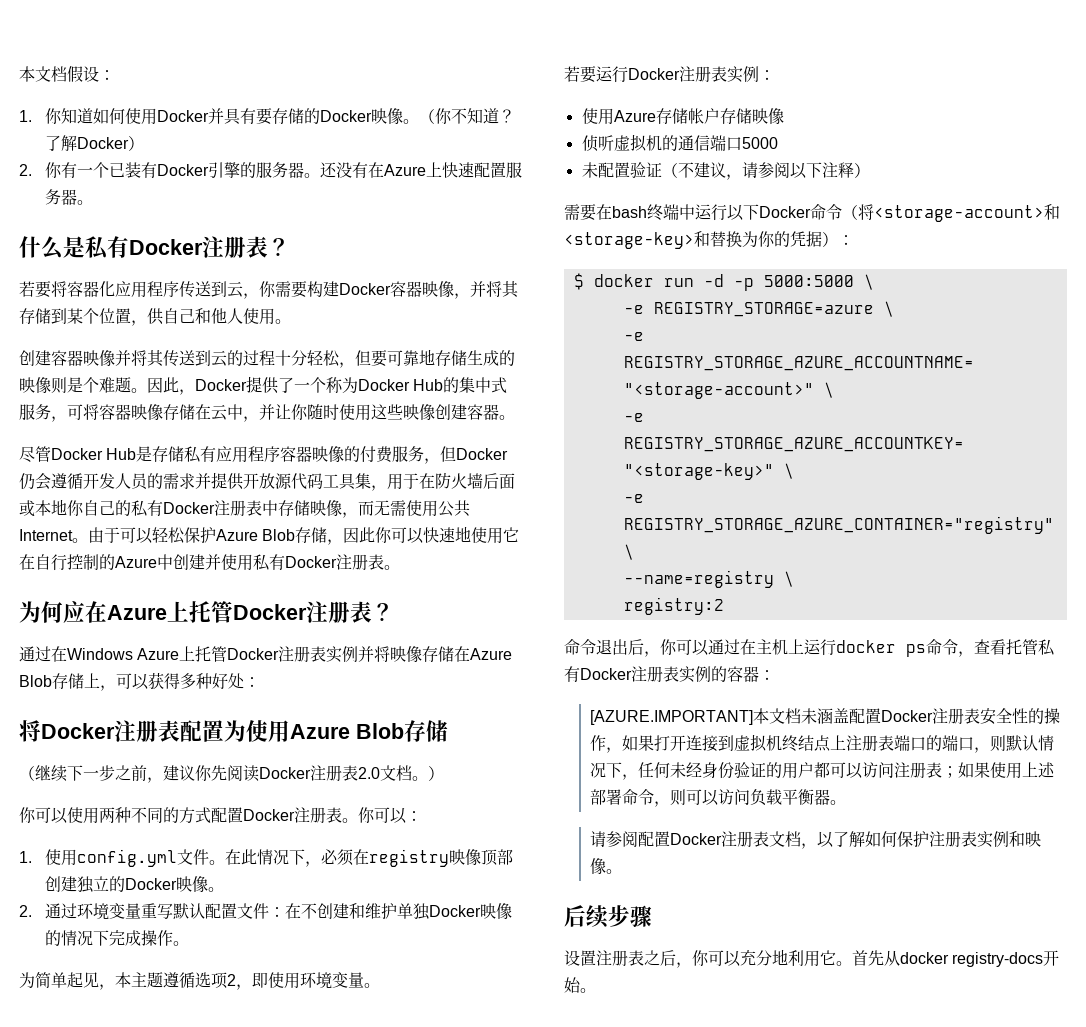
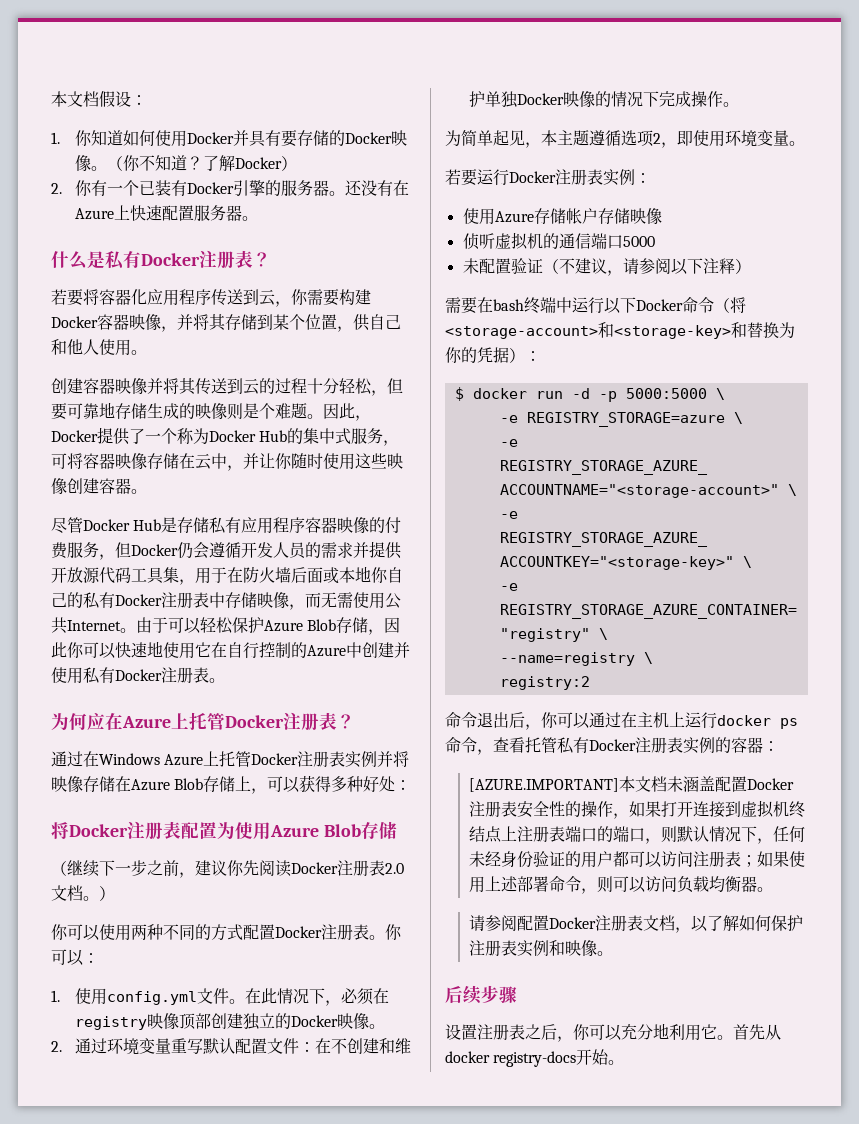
- [AZURE.IMPORTANT]本文档未涵盖配置Docker注册表安全性的操作，如果打开连接到虚拟机终结点上注册表端口的端口，则默认情况下，任何未经身份验证的用户都可以访问注册表；如果使用上述部署命令，则可以访问负载平衡器。
+ [AZURE.IMPORTANT]本文档未涵盖配置Docker注册表安全性的操作，如果打开连接到虚拟机终结点上注册表端口的端口，则默认情况下，任何未经身份验证的用户都可以访问注册表；如果使用上述部署命令，则可以访问负载均衡器。

